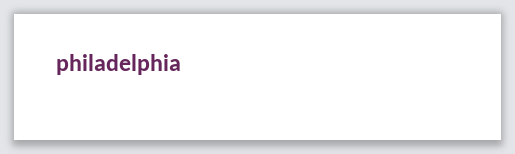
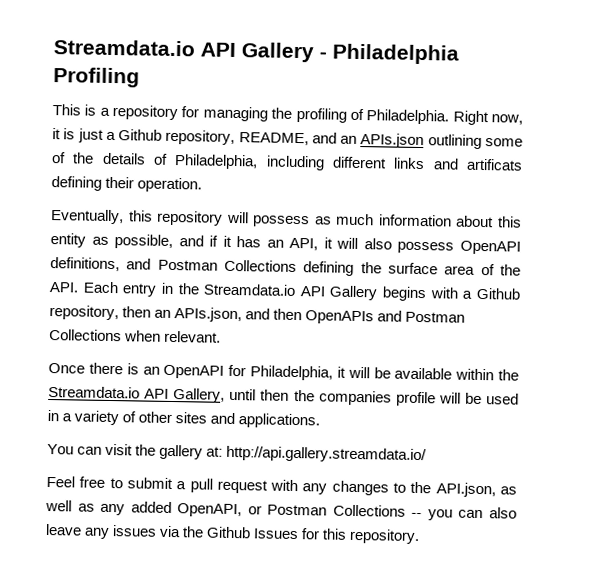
- philadelphia
+ Streamdata.io API Gallery - Philadelphia Profiling
+ This is a repository for managing the profiling of Philadelphia. Right now, it is just a Github repository, README, and an APIs.json outlining some of the details of Philadelphia, including different links and artificats defining their operation.
+ Eventually, this repository will possess as much information about this entity as possible, and if it has an API, it will also possess OpenAPI definitions, and Postman Collections defining the surface area of the API. Each entry in the Streamdata.io API Gallery begins with a Github repository, then an APIs.json, and then OpenAPIs and Postman Collections when relevant.
+ Once there is an OpenAPI for Philadelphia, it will be available within the Streamdata.io API Gallery, until then the companies profile will be used in a variety of other sites and applications.
+ You can visit the gallery at: http://api.gallery.streamdata.io/
+ Feel free to submit a pull request with any changes to the API.json, as well as any added OpenAPI, or Postman Collections -- you can also leave any issues via the Github Issues for this repository.

